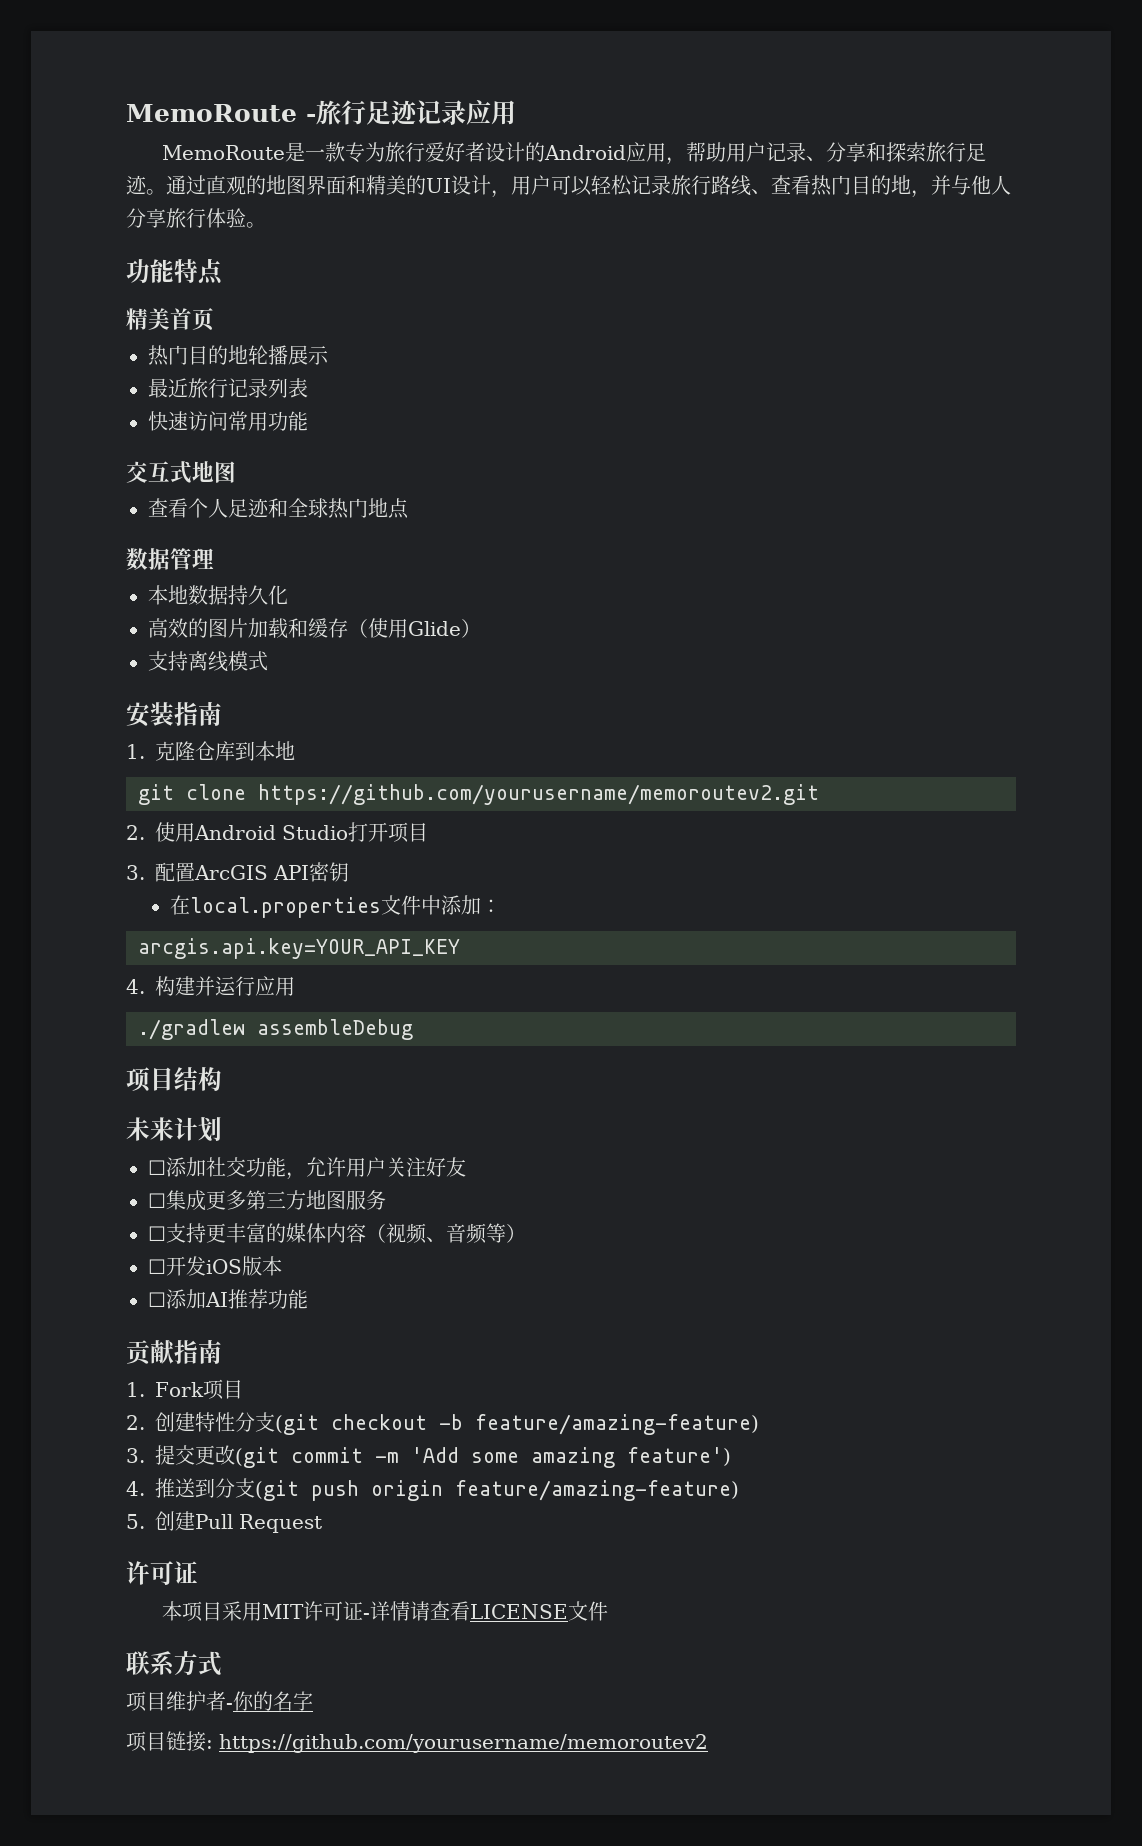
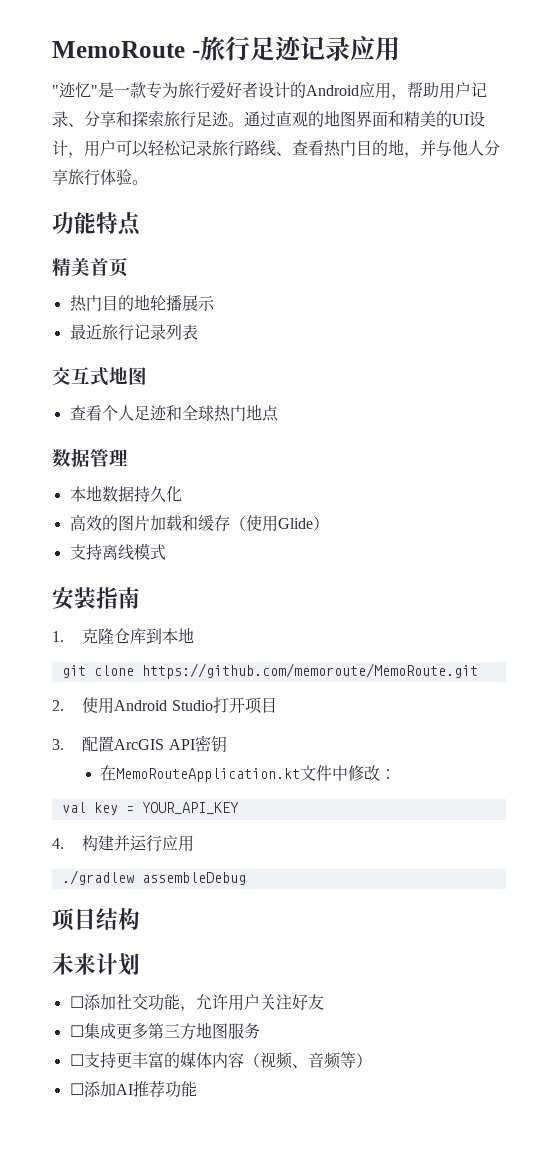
- MemoRoute是一款专为旅行爱好者设计的Android应用，帮助用户记录、分享和探索旅行足迹。
+ "迹忆"是一款专为旅行爱好者设计的Android应用，帮助用户记录、分享和探索旅行足迹。
- 快速访问常用功能
- git clone https://github.com/yourusername/memoroutev2.git
+ git clone https://github.com/memoroute/MemoRoute.git
- 在local.properties文件中添加：
- arcgis.api.key=YOUR_API_KEY
+ 在MemoRouteApplication.kt文件中修改：
+ val key = YOUR_API_KEY
- ☐开发iOS版本
- 贡献指南
- 1. Fork项目
- 2.创建特性分支(git checkout -b feature/amazing-feature)
- 3.提交更改(git commit -m 'Add some amazing feature')
- 4.推送到分支(git push origin feature/amazing-feature)
- 5.创建Pull Request
- 许可证
- 本项目采用MIT许可证-详情请查看LICENSE文件
- 联系方式
- 项目维护者-你的名字
- 项目链接: https://github.com/yourusername/memoroutev2

